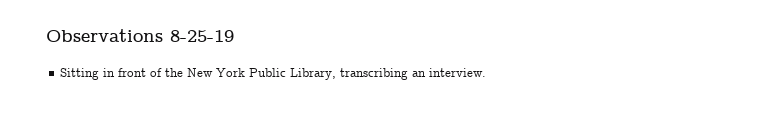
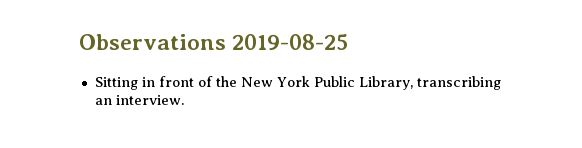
- Observations 8-25-19
+ Observations 2019-08-25

